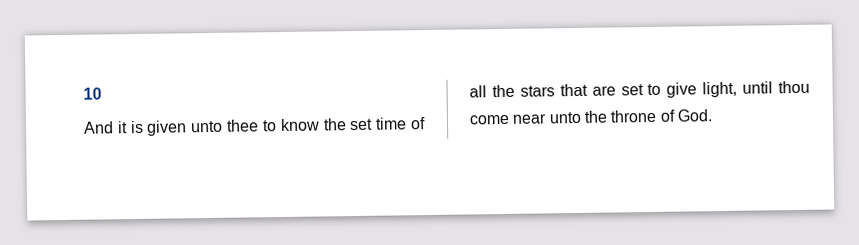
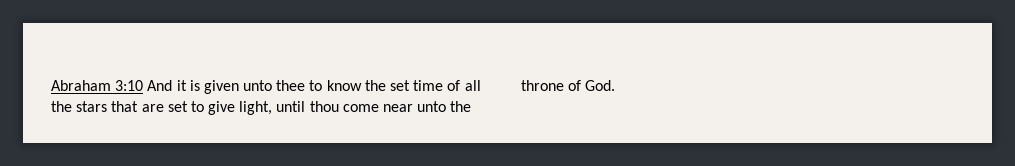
- 10
- And it is given unto thee to know the set time of all the stars that are set to give light, until thou come near unto the throne of God.
+ Abraham 3:10 And it is given unto thee to know the set time of all the stars that are set to give light, until thou come near unto the throne of God.

